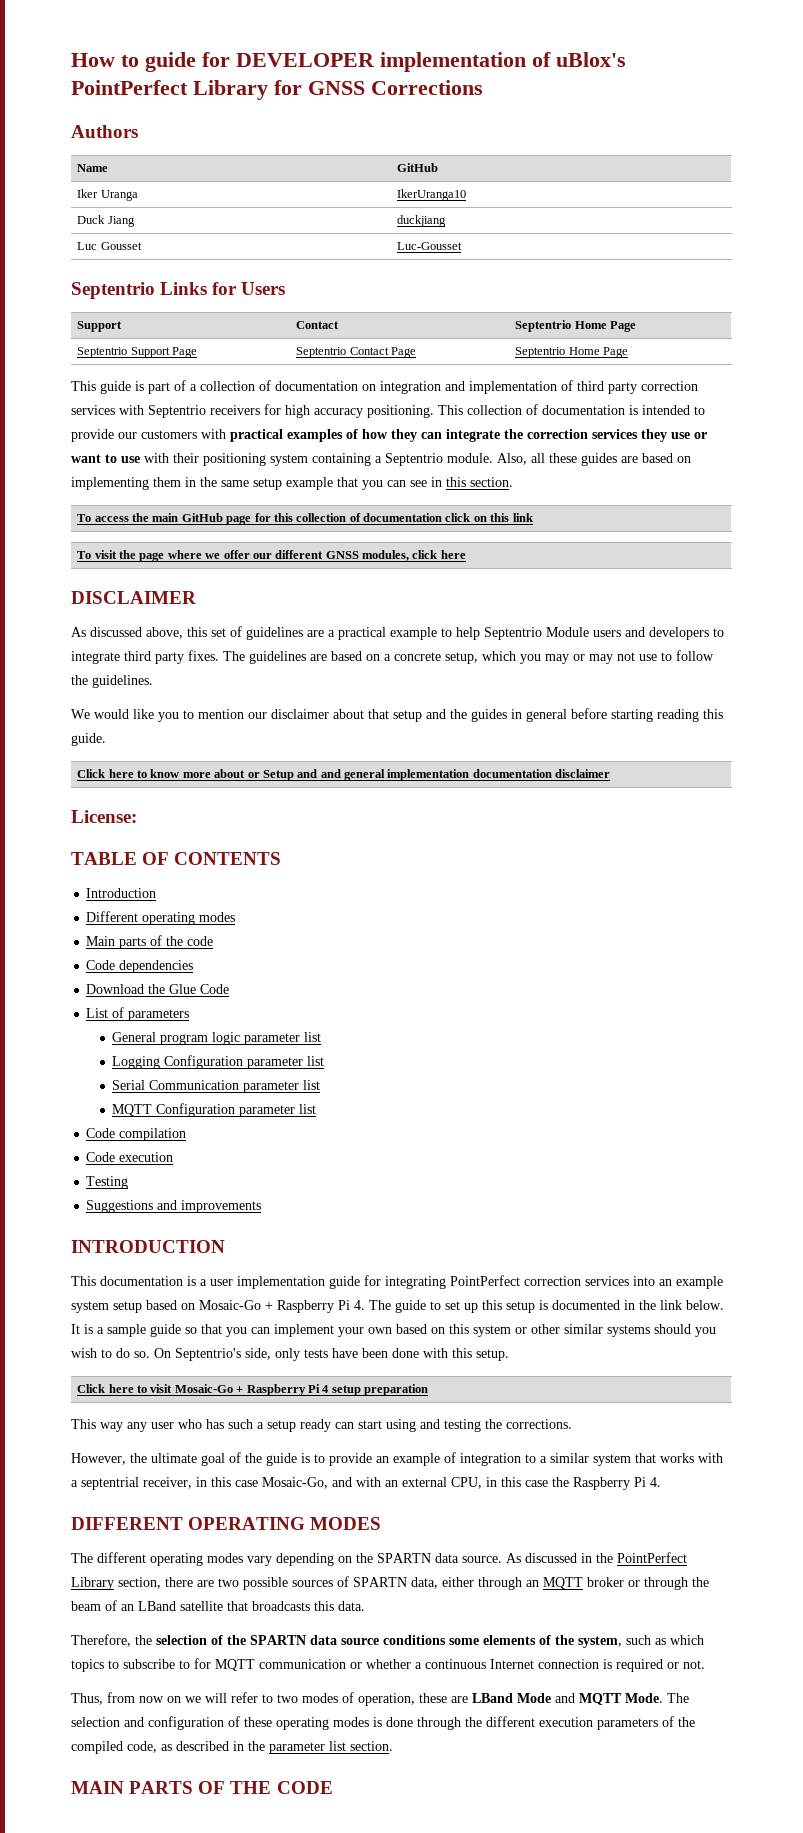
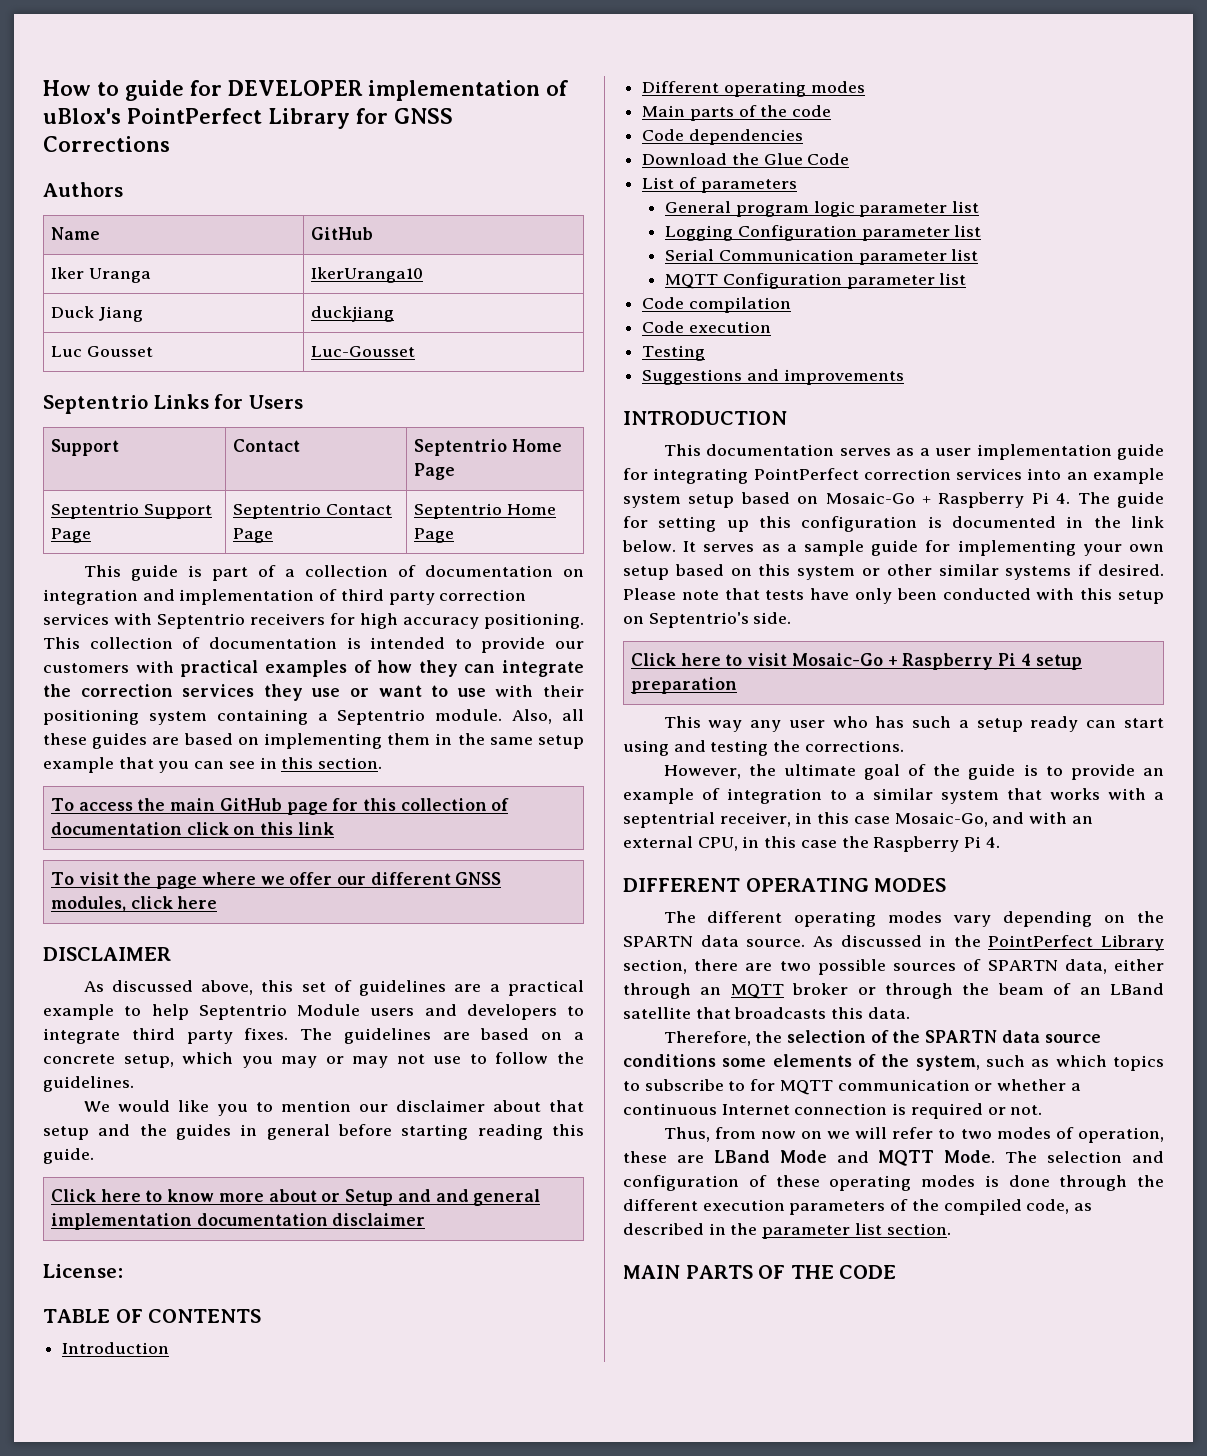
- This documentation is a user implementation guide for integrating PointPerfect correction services into an example system setup based on Mosaic-Go + Raspberry Pi 4. The guide to set up this setup is documented in the link below.
+ This documentation serves as a user implementation guide for integrating PointPerfect correction services into an example system setup based on Mosaic-Go + Raspberry Pi 4. The guide for setting up this configuration is documented in the link below.
- It is a sample guide so that you can implement your own based on this system or other similar systems should you wish to do so. On Septentrio's side, only tests have been done with this setup.
+ It serves as a sample guide for implementing your own setup based on this system or other similar systems if desired. Please note that tests have only been conducted with this setup on Septentrio's side.

